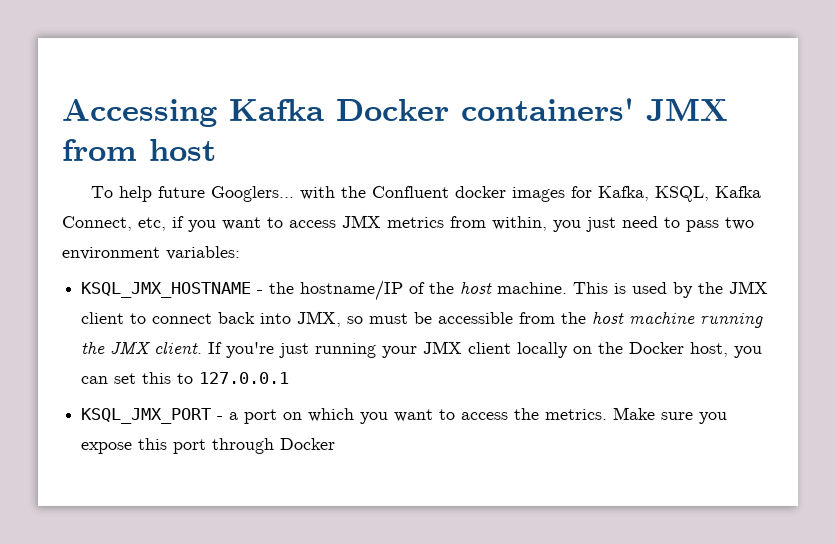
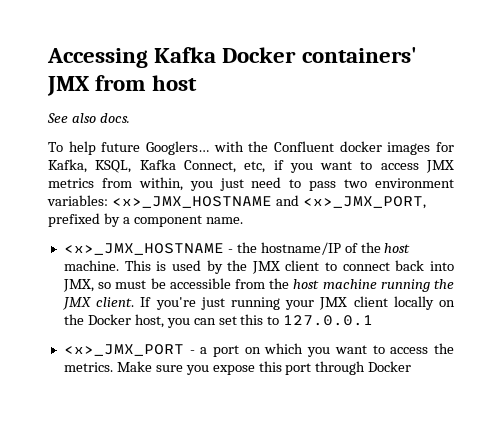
+ See also docs.
- To help future Googlers… with the Confluent docker images for Kafka, KSQL, Kafka Connect, etc, if you want to access JMX metrics from within, you just need to pass two environment variables:
- KSQL_JMX_HOSTNAME - the hostname/IP of the host machine.
+ To help future Googlers… with the Confluent docker images for Kafka, KSQL, Kafka Connect, etc, if you want to access JMX metrics from within, you just need to pass two environment variables: <x>_JMX_HOSTNAME and <x>_JMX_PORT, prefixed by a component name.
+ <x>_JMX_HOSTNAME - the hostname/IP of the host machine.
- KSQL_JMX_PORT - a port on which you want to access the metrics.
+ <x>_JMX_PORT - a port on which you want to access the metrics.

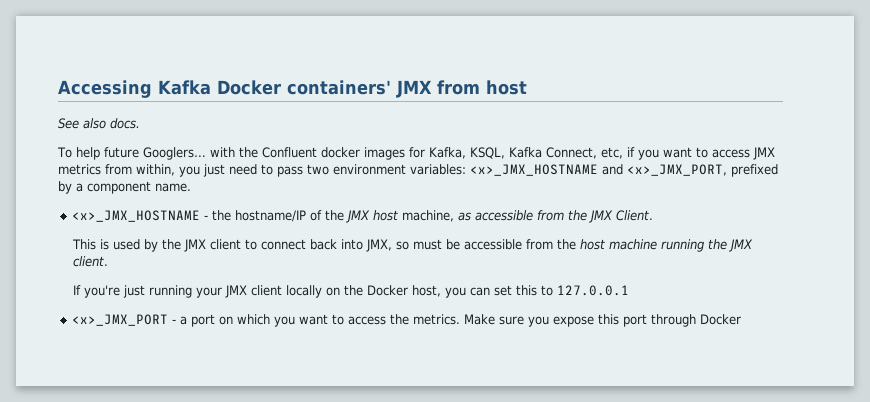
- <x>_JMX_HOSTNAME - the hostname/IP of the host machine. This is used by the JMX client to connect back into JMX, so must be accessible from the host machine running the JMX client. If you're just running your JMX client locally on the Docker host, you can set this to 127.0.0.1
+ <x>_JMX_HOSTNAME - the hostname/IP of the JMX host machine, as accessible from the JMX Client.
+ This is used by the JMX client to connect back into JMX, so must be accessible from the host machine running the JMX client.
+ If you're just running your JMX client locally on the Docker host, you can set this to 127.0.0.1

